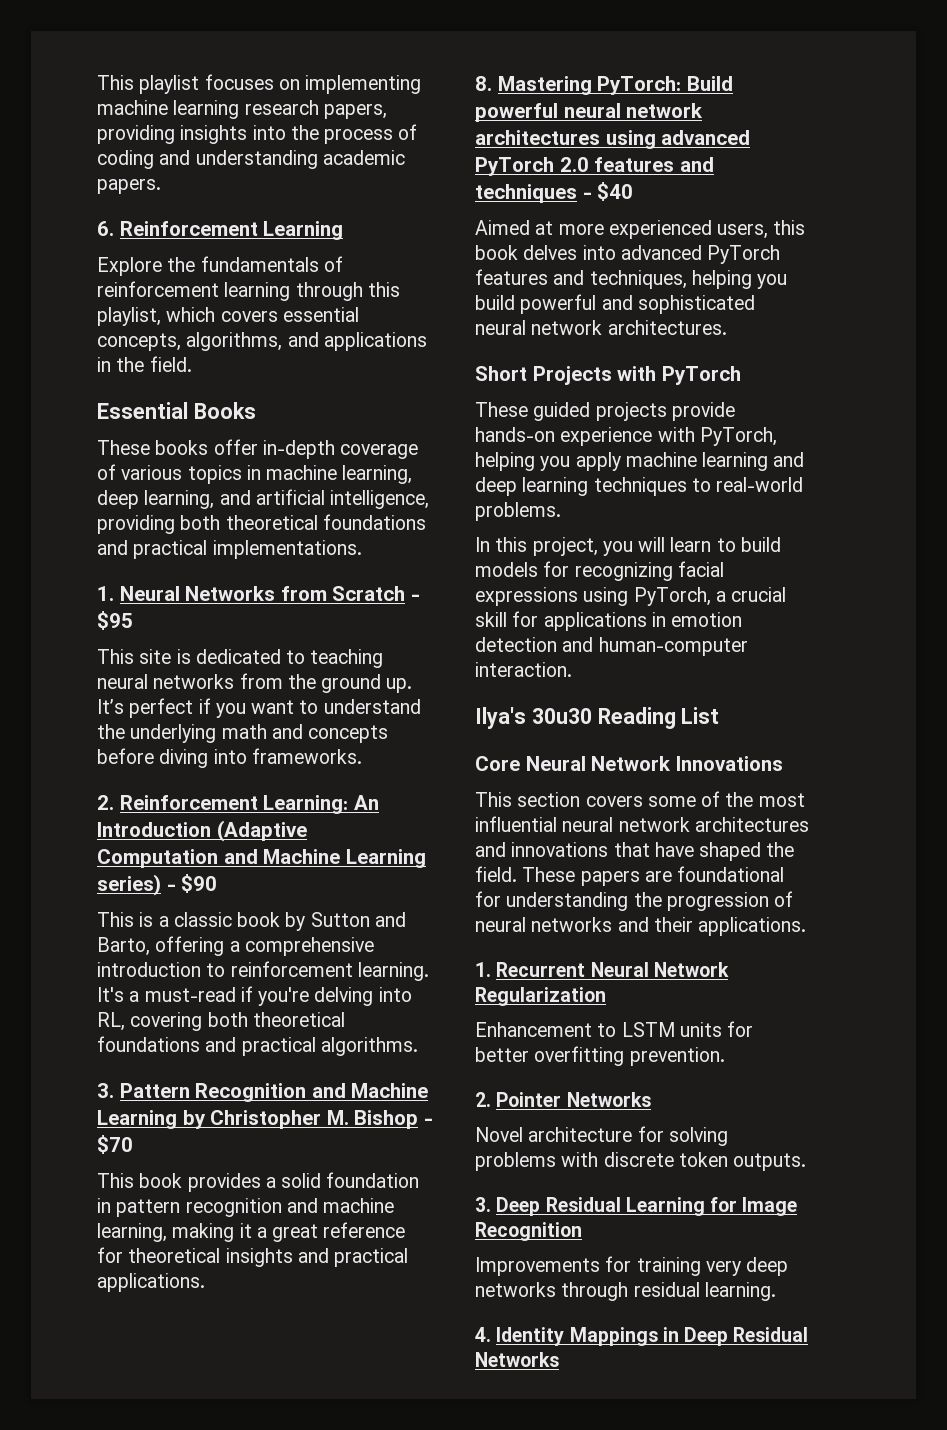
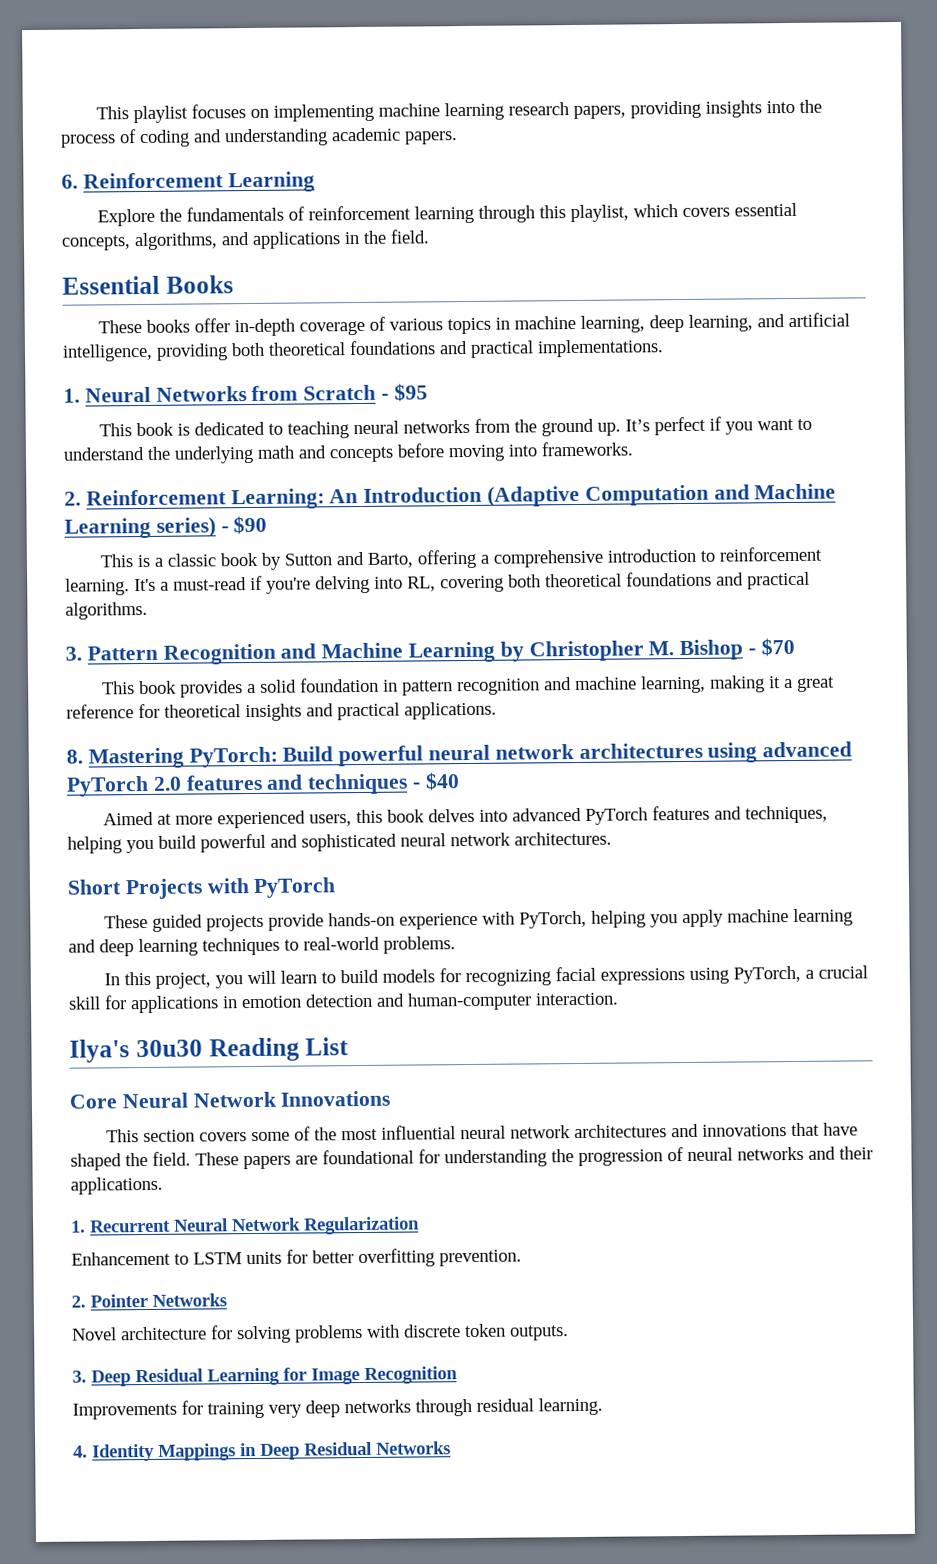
- This site is dedicated to teaching neural networks from the ground up.
+ This book is dedicated to teaching neural networks from the ground up.
- It’s perfect if you want to understand the underlying math and concepts before diving into frameworks.
+ It’s perfect if you want to understand the underlying math and concepts before moving into frameworks.

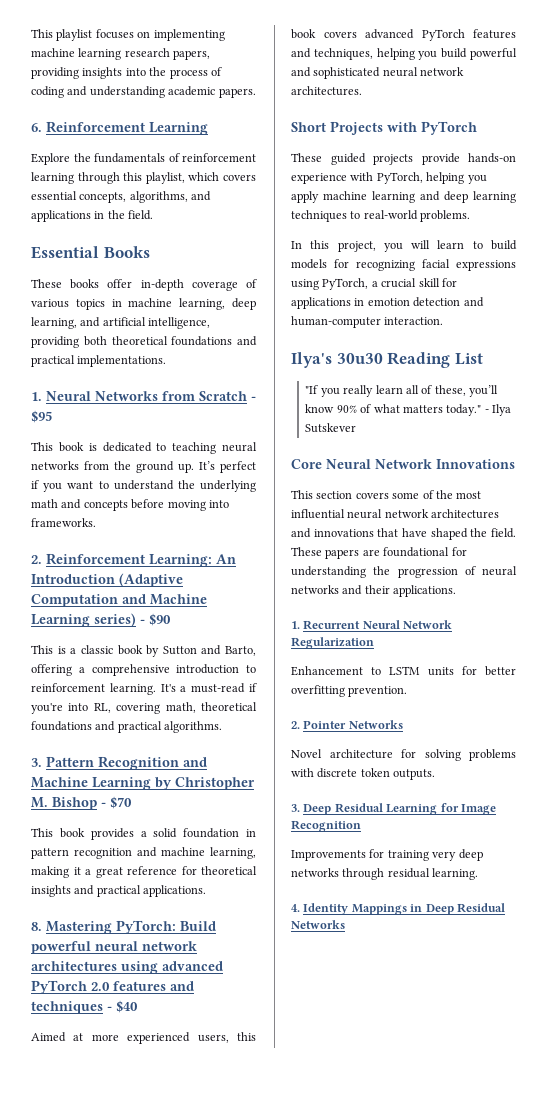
- It's a must-read if you're delving into RL, covering both theoretical foundations and practical algorithms.
+ It's a must-read if you're into RL, covering math, theoretical foundations and practical algorithms.
- Aimed at more experienced users, this book delves into advanced PyTorch features and techniques, helping you build powerful and sophisticated neural network architectures.
+ Aimed at more experienced users, this book covers advanced PyTorch features and techniques, helping you build powerful and sophisticated neural network architectures.
+ "If you really learn all of these, you’ll know 90% of what matters today." - Ilya Sutskever

